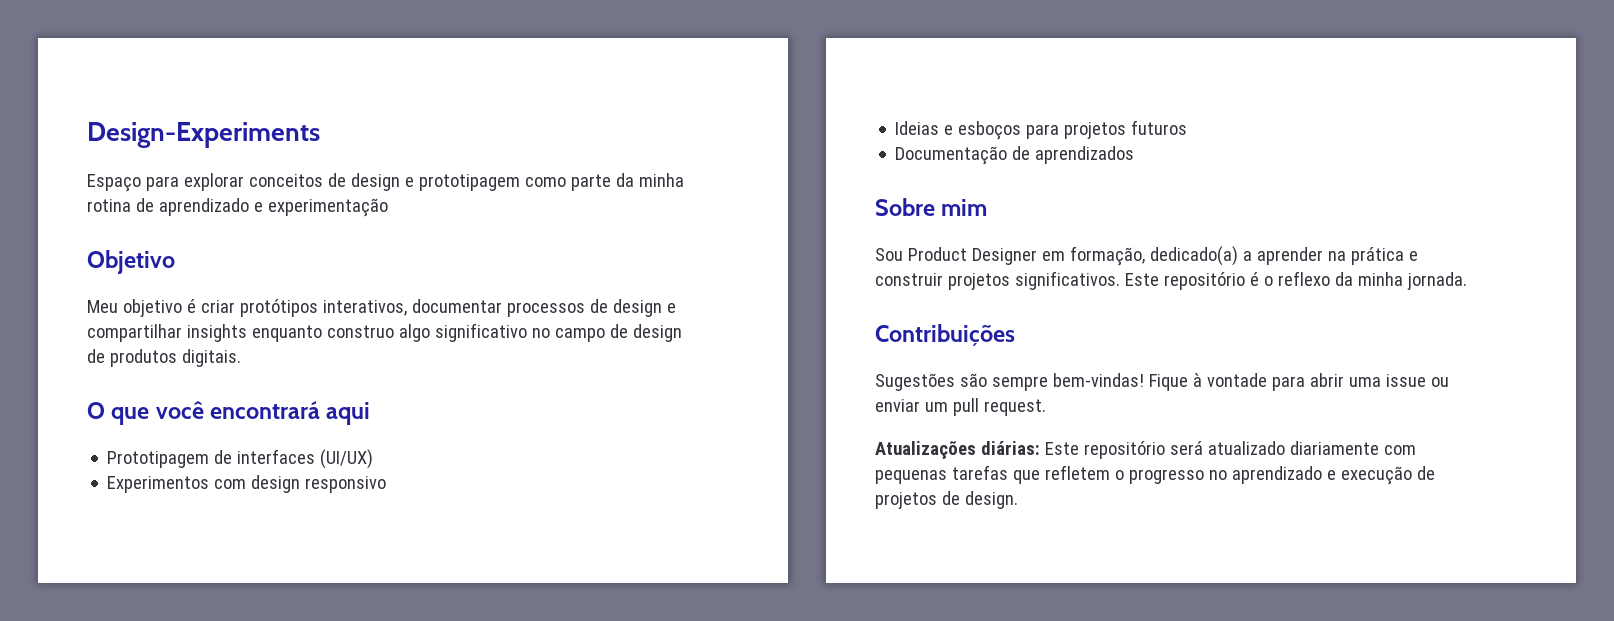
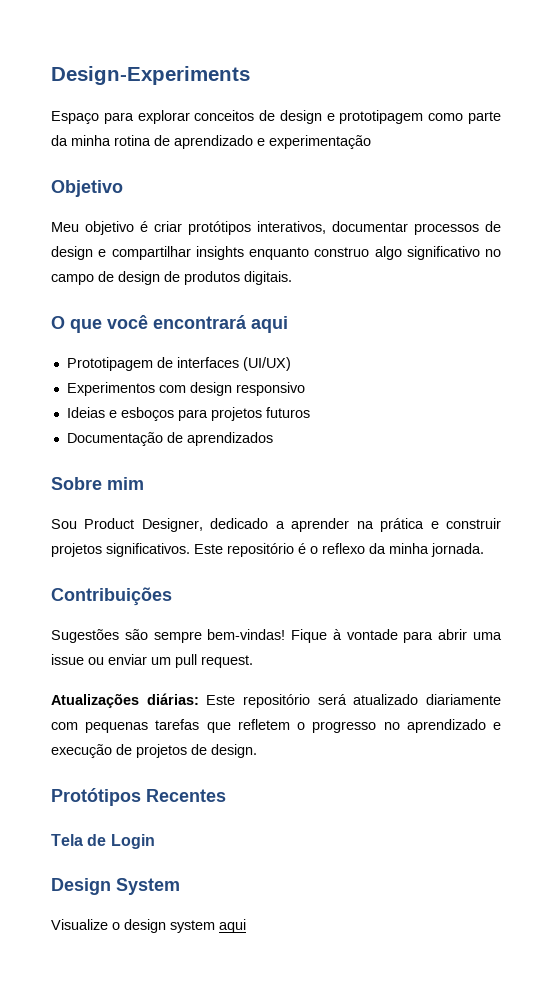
- Sou Product Designer em formação, dedicado(a) a aprender na prática e construir projetos significativos.
+ Sou Product Designer, dedicado a aprender na prática e construir projetos significativos.
+ Protótipos Recentes
+ Tela de Login
+ Design System
+ Visualize o design system aqui

